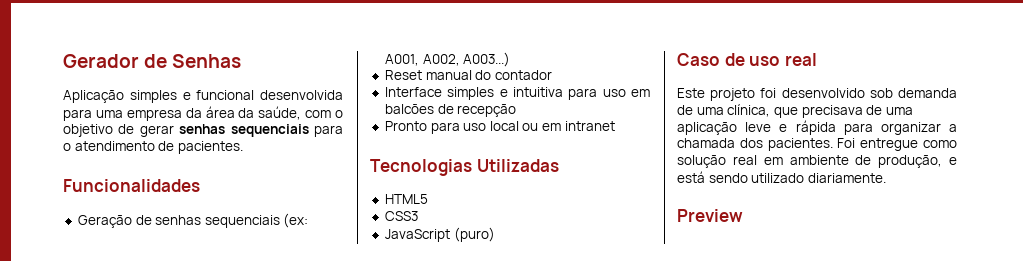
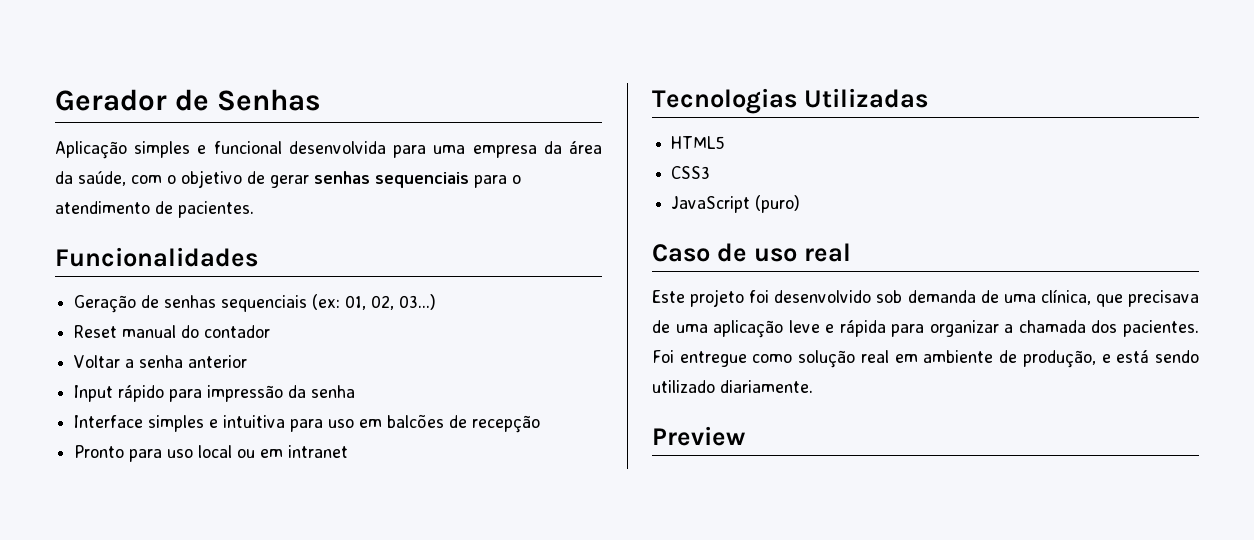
- Geração de senhas sequenciais (ex: A001, A002, A003...)
+ Geração de senhas sequenciais (ex: 01, 02, 03...)
+ Voltar a senha anterior
+ Input rápido para impressão da senha

